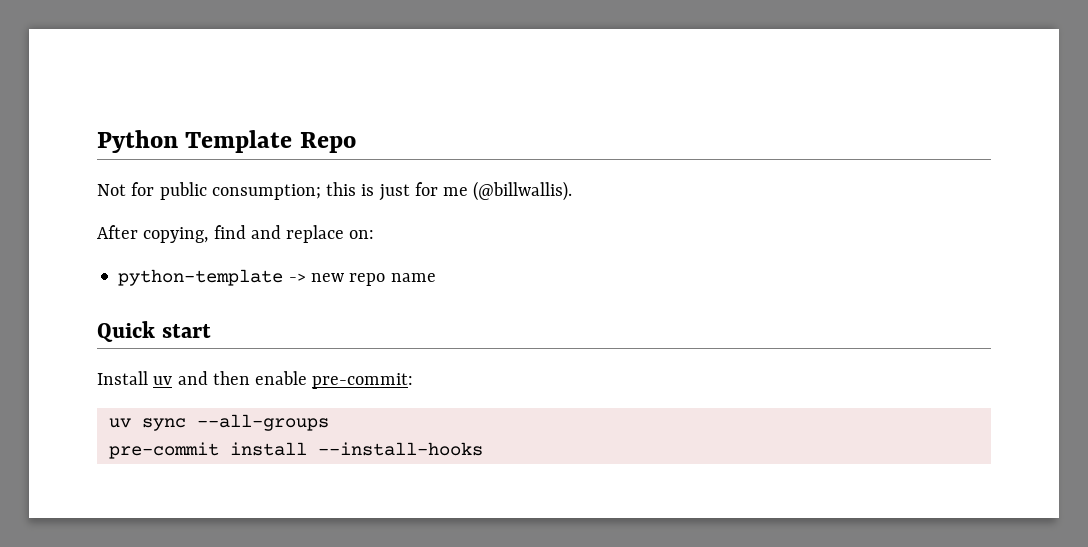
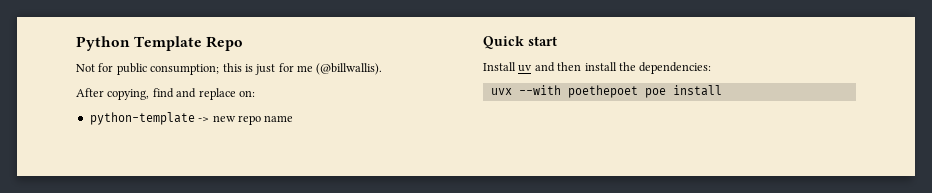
- Install uv and then enable pre-commit:
- uv sync --all-groups
- pre-commit install --install-hooks
+ Install uv and then install the dependencies:
+ uvx --with poethepoet poe install

